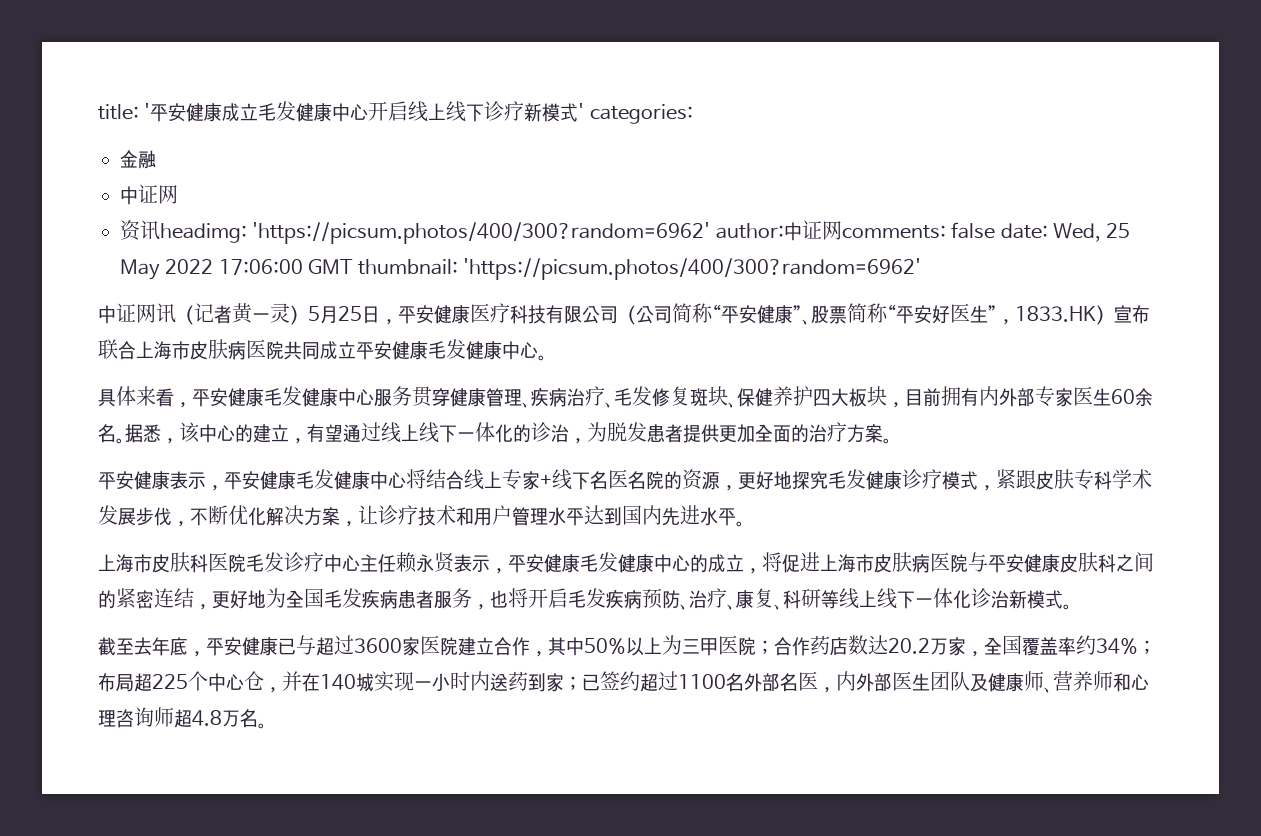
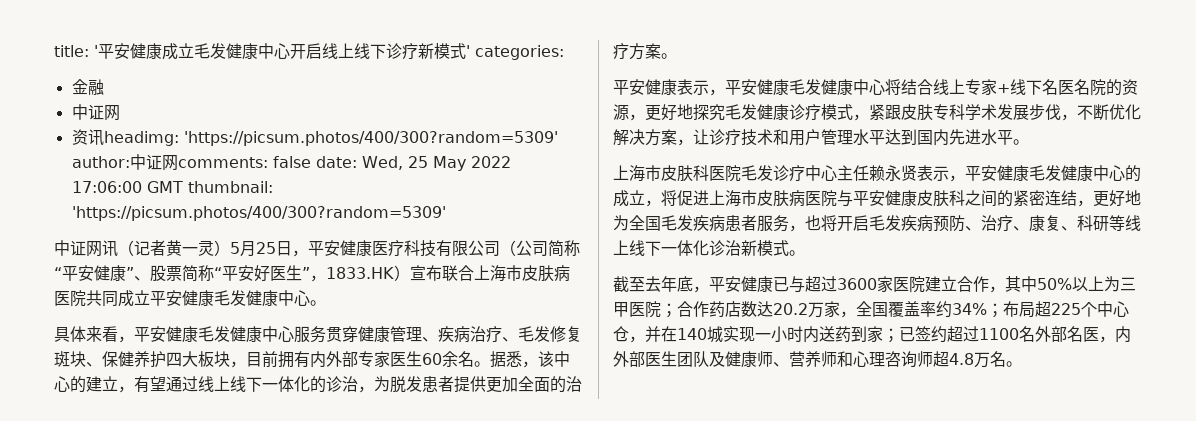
- 资讯headimg: 'https://picsum.photos/400/300?random=6962' author:中证网comments: false date: Wed, 25 May 2022 17:06:00 GMT thumbnail: 'https://picsum.photos/400/300?random=6962'
+ 资讯headimg: 'https://picsum.photos/400/300?random=5309' author:中证网comments: false date: Wed, 25 May 2022 17:06:00 GMT thumbnail: 'https://picsum.photos/400/300?random=5309'

